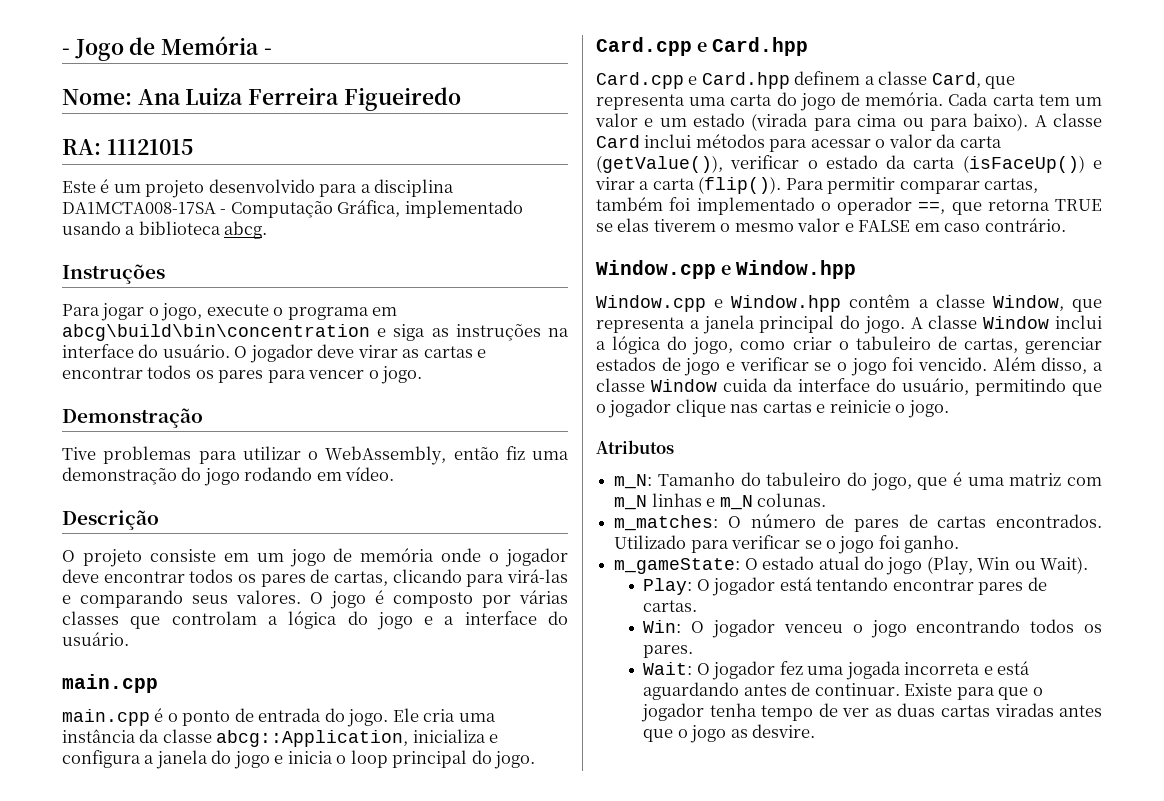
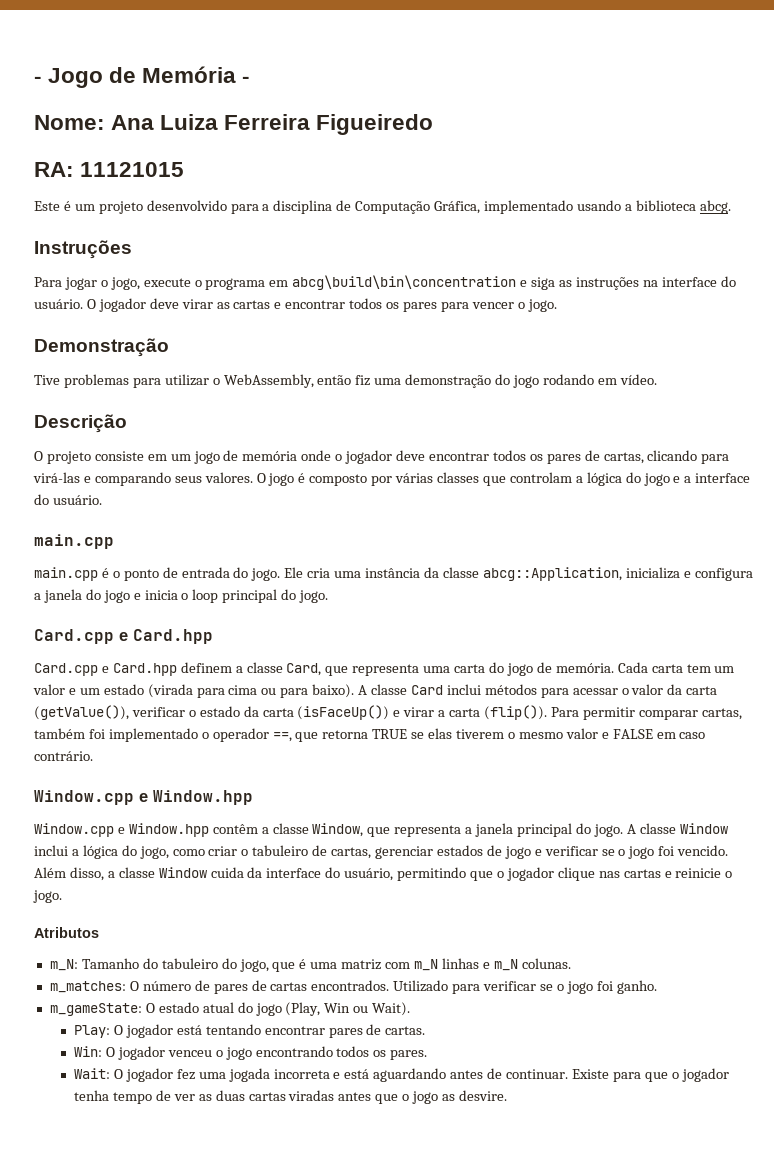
- Este é um projeto desenvolvido para a disciplina DA1MCTA008-17SA - Computação Gráfica, implementado usando a biblioteca abcg.
+ Este é um projeto desenvolvido para a disciplina de Computação Gráfica, implementado usando a biblioteca abcg.

